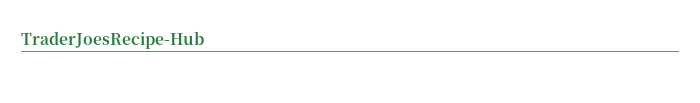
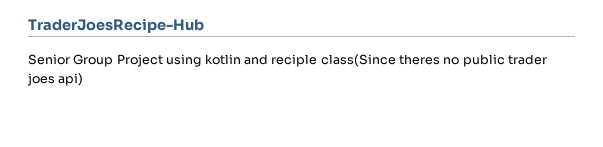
+ Senior Group Project using kotlin and reciple class(Since theres no public trader joes api)

